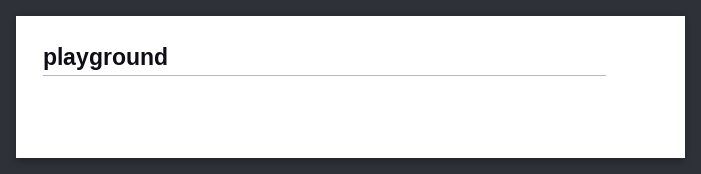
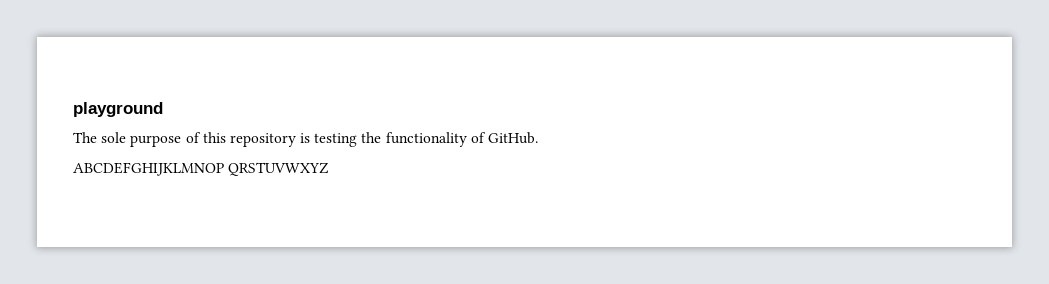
+ The sole purpose of this repository is testing the functionality of GitHub.
+ ABCDEFGHIJKLMNOP QRSTUVWXYZ

